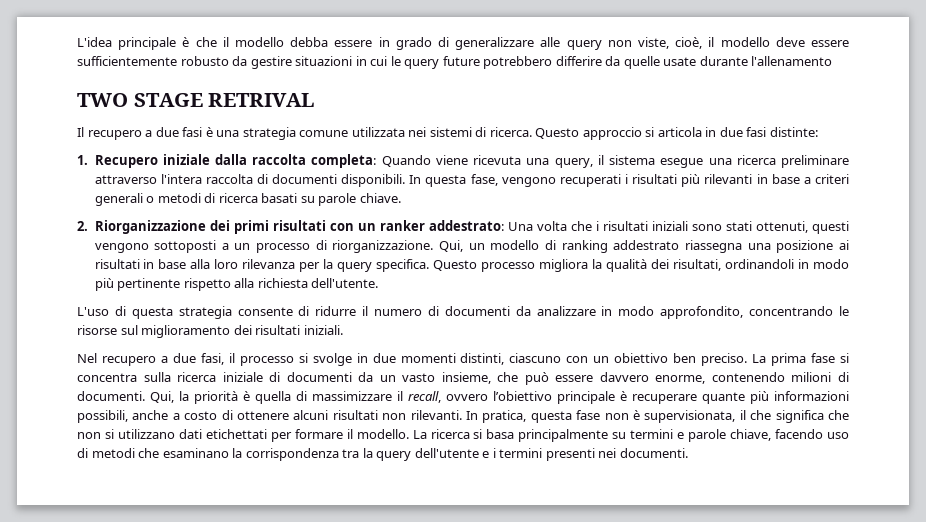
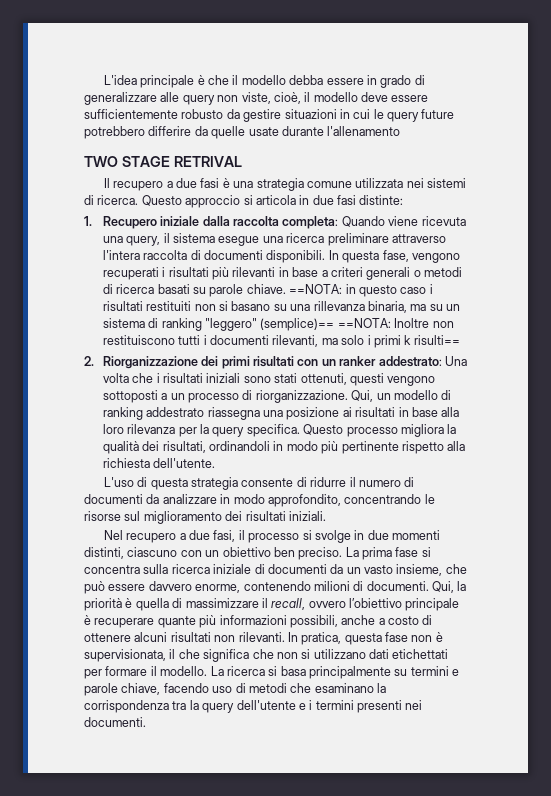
+ ==NOTA: in questo caso i risultati restituiti non si basano su una rillevanza binaria, ma su un sistema di ranking "leggero" (semplice)== ==NOTA: Inoltre non restituiscono tutti i documenti rilevanti, ma solo i primi k risulti==

